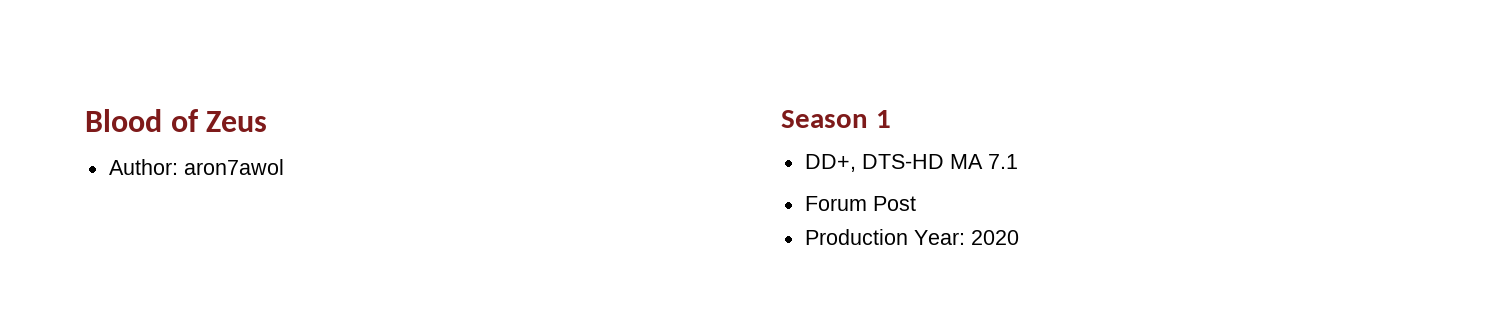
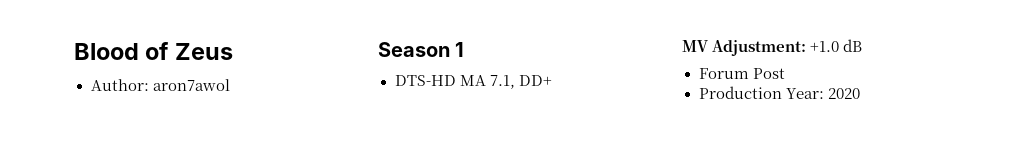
- DD+, DTS-HD MA 7.1
+ DTS-HD MA 7.1, DD+
+ MV Adjustment: +1.0 dB

